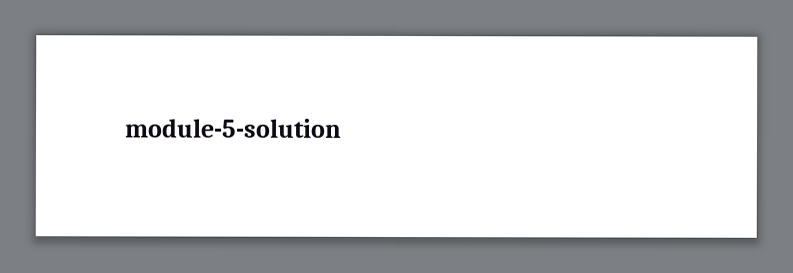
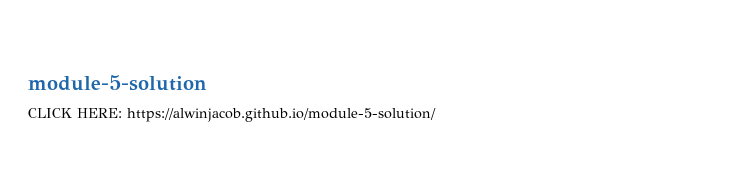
+ CLICK HERE: https://alwinjacob.github.io/module-5-solution/

